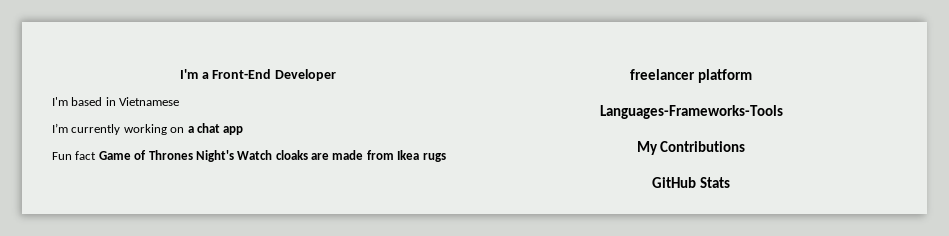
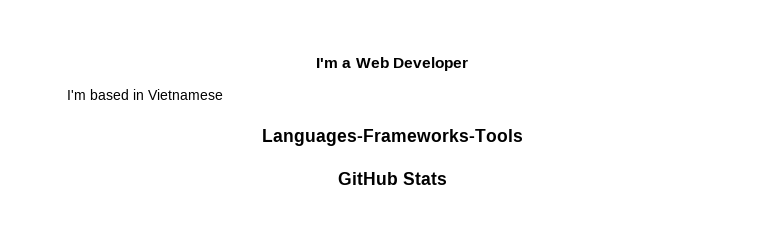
- I'm a Front-End Developer
+ I'm a Web Developer
- I’m currently working on a chat app
- Fun fact Game of Thrones Night's Watch cloaks are made from Ikea rugs
- freelancer platform
- My Contributions

